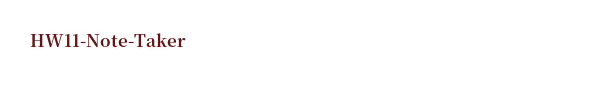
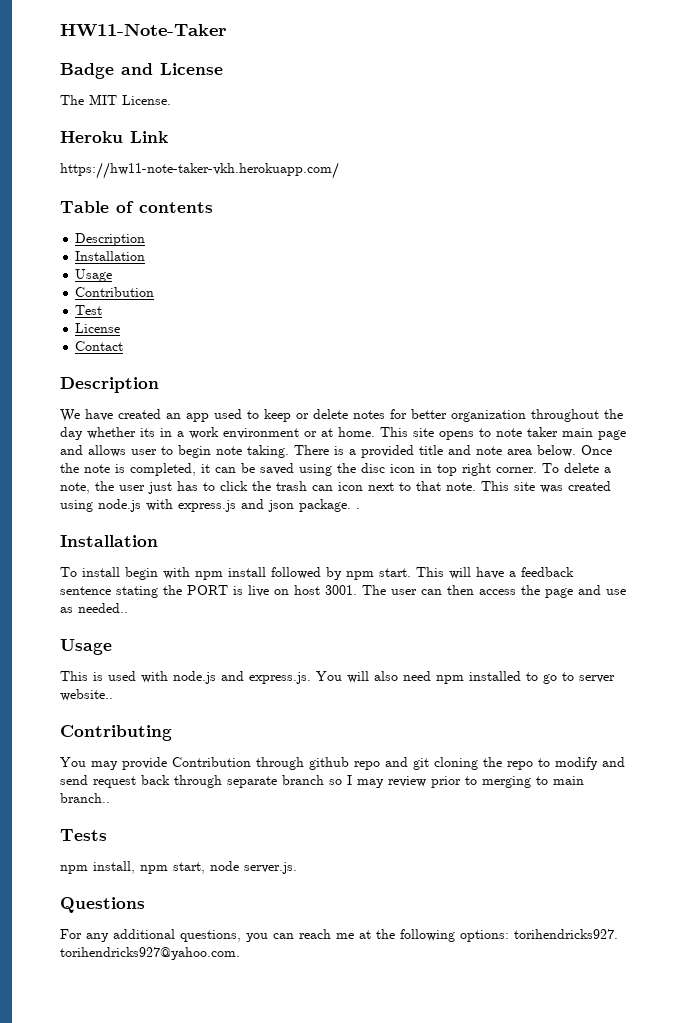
+ Badge and License
+ The MIT License.
+ Heroku Link
+ https://hw11-note-taker-vkh.herokuapp.com/
+ Table of contents
+ Description
+ Installation
+ Usage
+ Contribution
+ Test
+ License
+ Contact
+ Description
+ We have created an app used to keep or delete notes for better organization throughout the day whether its in a work environment or at home. This site opens to note taker main page and allows user to begin note taking. There is a provided title and note area below. Once the note is completed, it can be saved using the disc icon in top right corner. To delete a note, the user just has to click the trash can icon next to that note. This site was created using node.js with express.js and json package. .
+ Installation
+ To install begin with npm install followed by npm start. This will have a feedback sentence stating the PORT is live on host 3001. The user can then access the page and use as needed..
+ Usage
+ This is used with node.js and express.js. You will also need npm installed to go to server website..
+ Contributing
+ You may provide Contribution through github repo and git cloning the repo to modify and send request back through separate branch so I may review prior to merging to main branch..
+ Tests
+ npm install, npm start, node server.js.
+ Questions
+ For any additional questions, you can reach me at the following options: torihendricks927. torihendricks927@yahoo.com.

